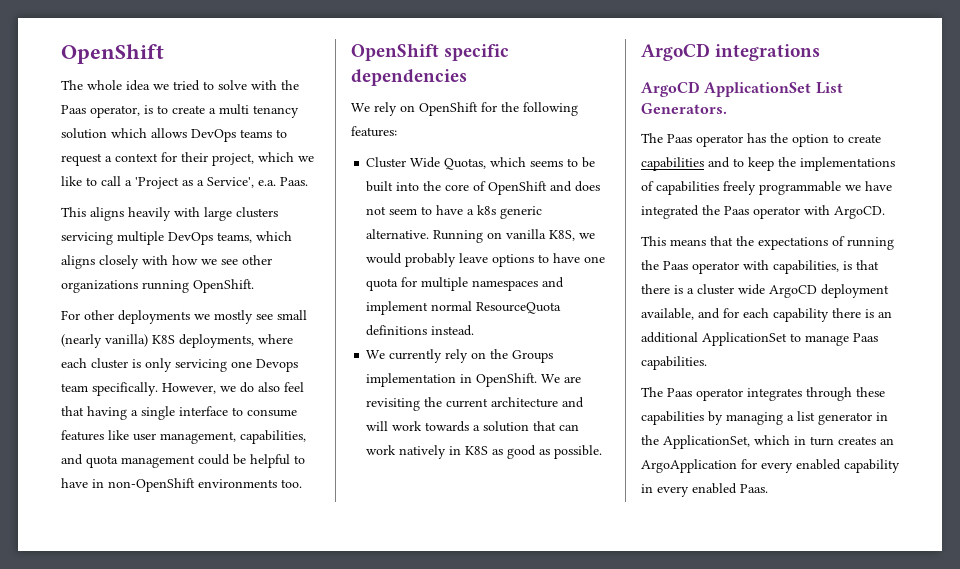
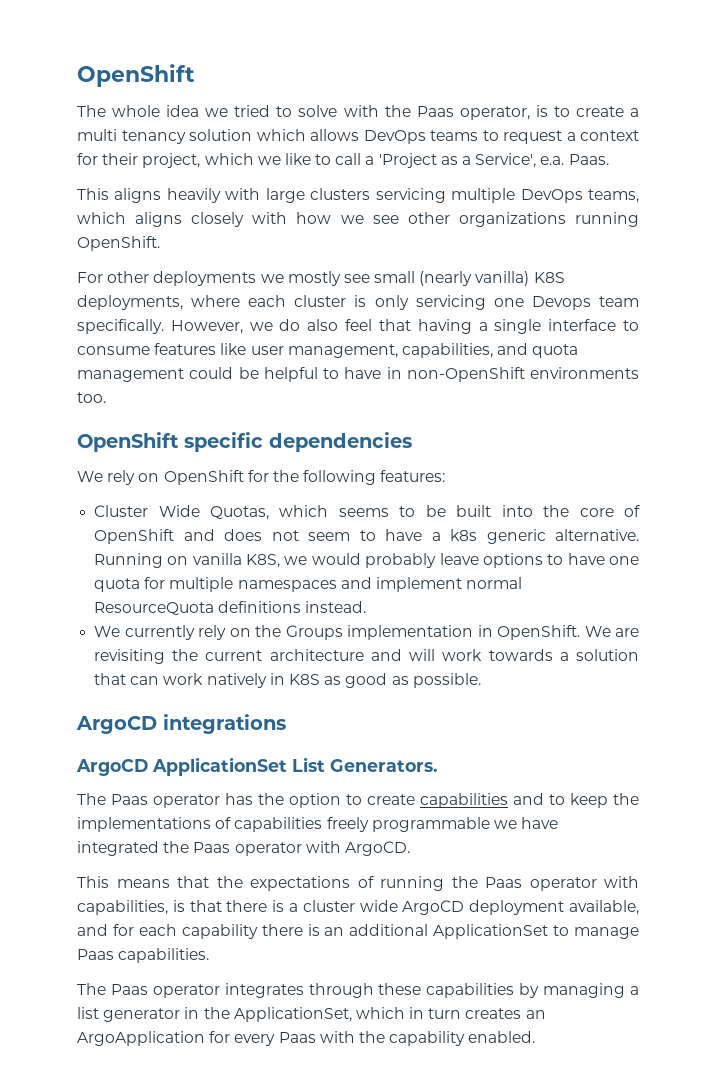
- The Paas operator integrates through these capabilities by managing a list generator in the ApplicationSet, which in turn creates an ArgoApplication for every enabled capability in every enabled Paas.
+ The Paas operator integrates through these capabilities by managing a list generator in the ApplicationSet, which in turn creates an ArgoApplication for every Paas with the capability enabled.

